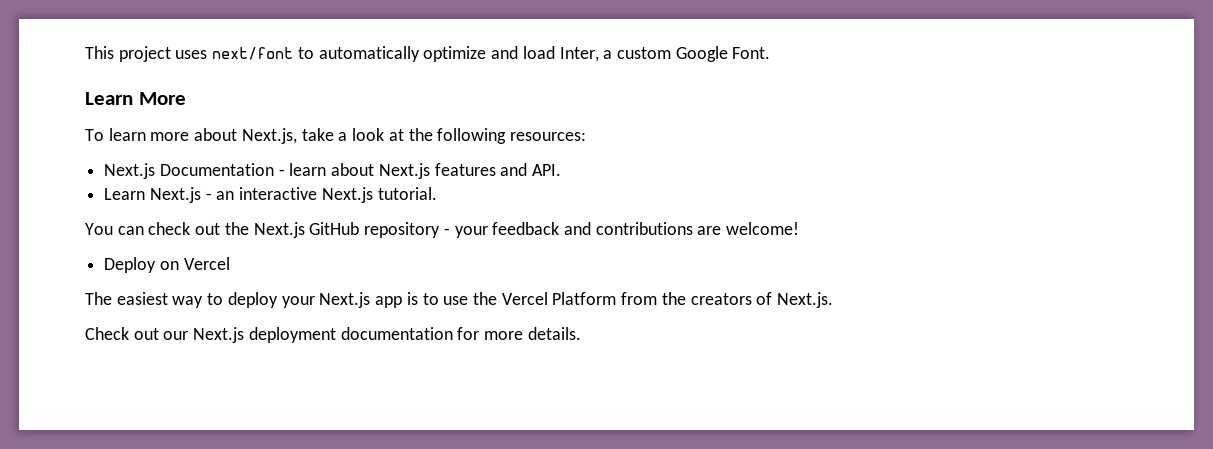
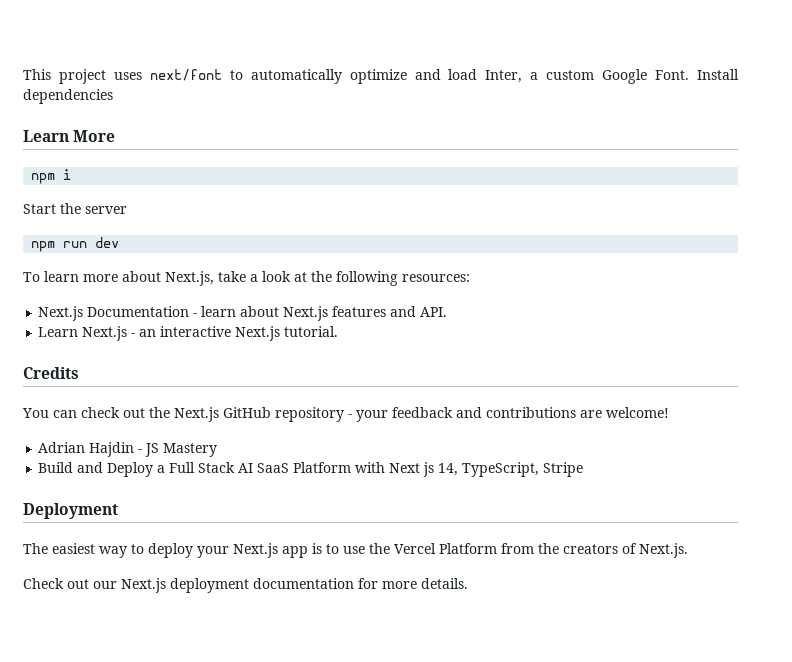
+ Install dependencies
+ npm i
+ Start the server
+ npm run dev
+ Credits
- Deploy on Vercel
+ Adrian Hajdin - JS Mastery
+ Build and Deploy a Full Stack AI SaaS Platform with Next js 14, TypeScript, Stripe
+ Deployment

